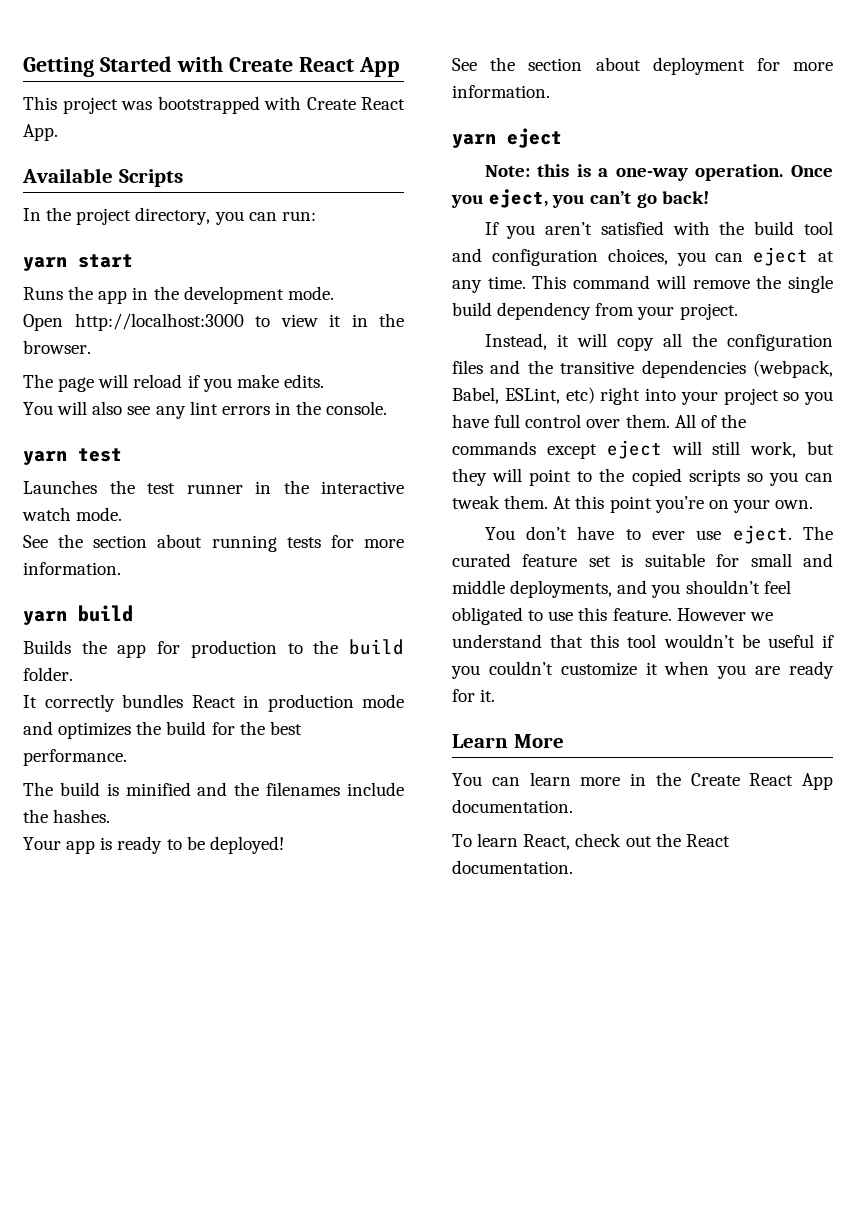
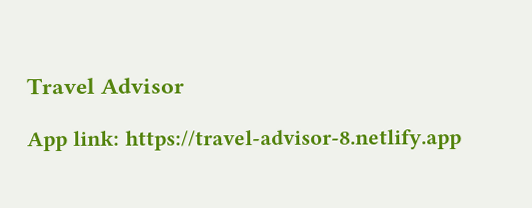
- Getting Started with Create React App
- This project was bootstrapped with Create React App.
- Available Scripts
- In the project directory, you can run:
- yarn start
- Runs the app in the development mode.
- Open http://localhost:3000 to view it in the browser.
- The page will reload if you make edits.
- You will also see any lint errors in the console.
- yarn test
- Launches the test runner in the interactive watch mode.
- See the section about running tests for more information.
- yarn build
- Builds the app for production to the build folder.
- It correctly bundles React in production mode and optimizes the build for the best performance.
- The build is minified and the filenames include the hashes.
- Your app is ready to be deployed!
- See the section about deployment for more information.
- yarn eject
- Note: this is a one-way operation. Once you eject, you can’t go back!
- If you aren’t satisfied with the build tool and configuration choices, you can eject at any time. This command will remove the single build dependency from your project.
- Instead, it will copy all the configuration files and the transitive dependencies (webpack, Babel, ESLint, etc) right into your project so you have full control over them. All of the commands except eject will still work, but they will point to the copied scripts so you can tweak them. At this point you’re on your own.
- You don’t have to ever use eject. The curated feature set is suitable for small and middle deployments, and you shouldn’t feel obligated to use this feature. However we understand that this tool wouldn’t be useful if you couldn’t customize it when you are ready for it.
- Learn More
- You can learn more in the Create React App documentation.
- To learn React, check out the React documentation.
+ Travel Advisor
+ App link: https://travel-advisor-8.netlify.app

